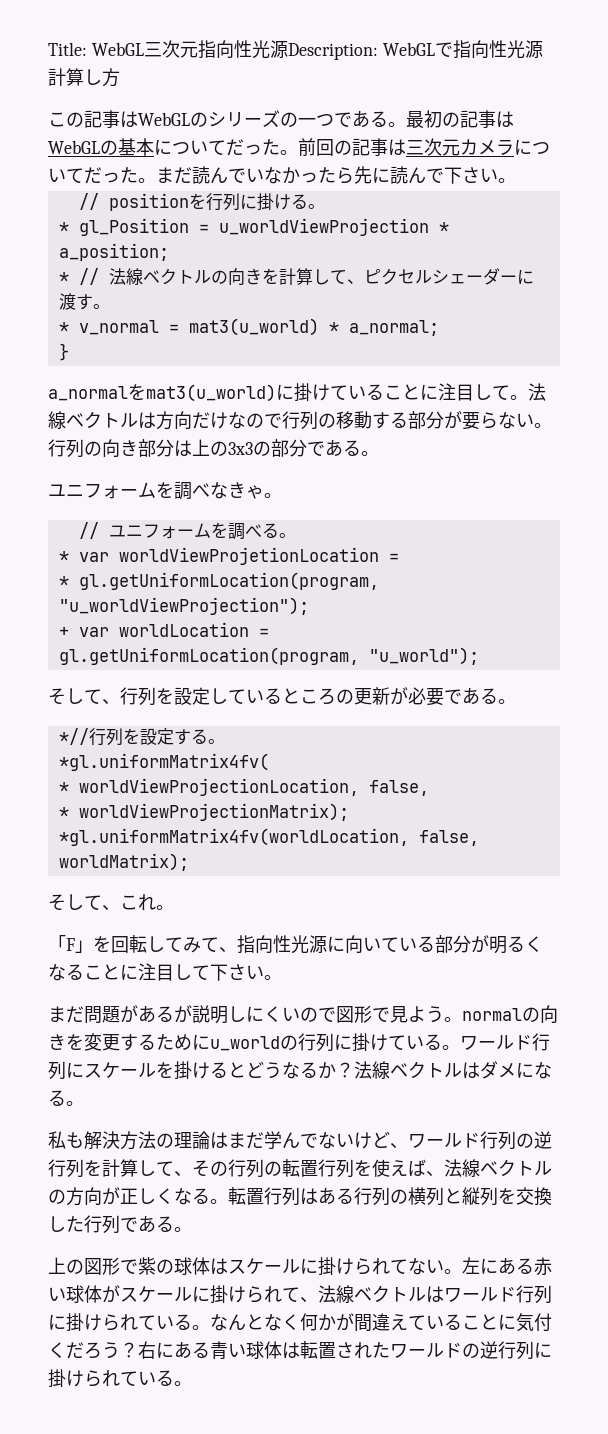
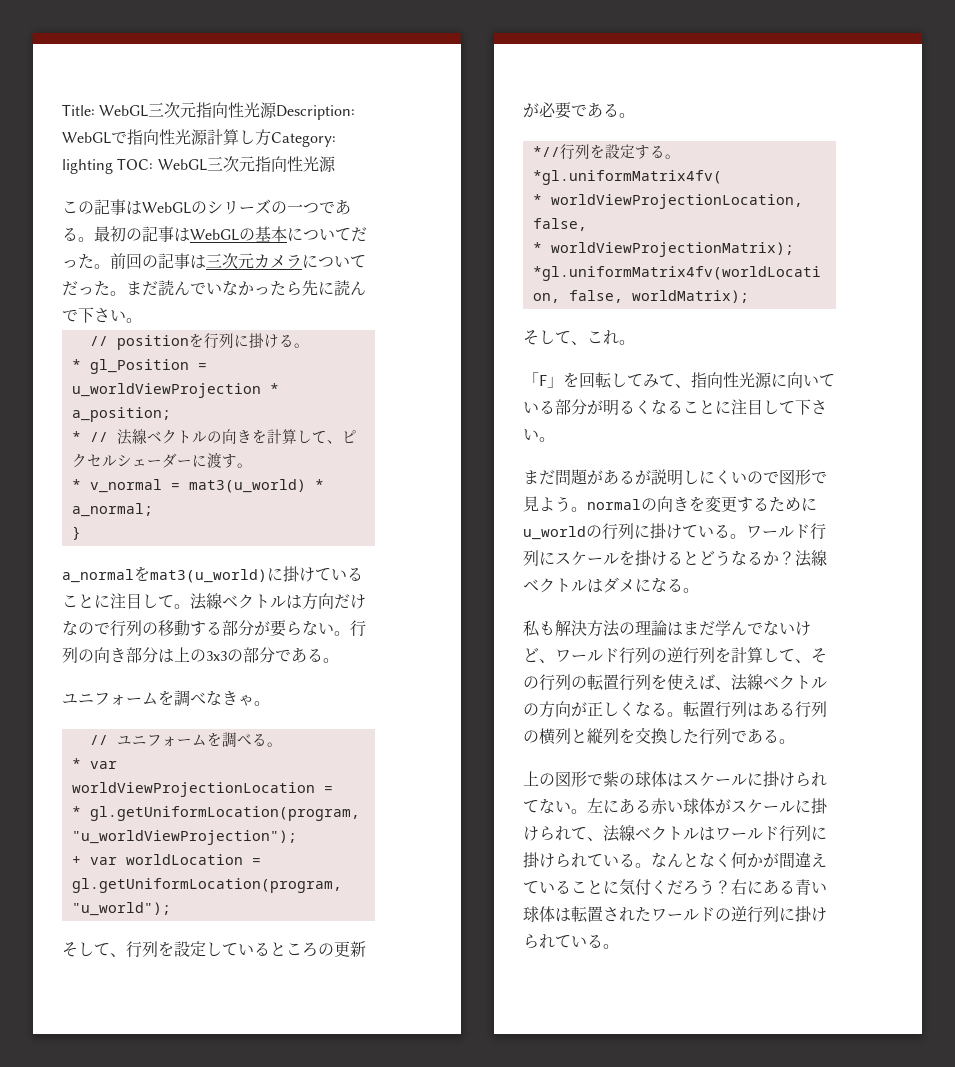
- Title: WebGL三次元指向性光源Description: WebGLで指向性光源計算し方
+ Title: WebGL三次元指向性光源Description: WebGLで指向性光源計算し方Category: lighting TOC: WebGL三次元指向性光源
- * var worldViewProjetionLocation =
+ * var worldViewProjectionLocation =

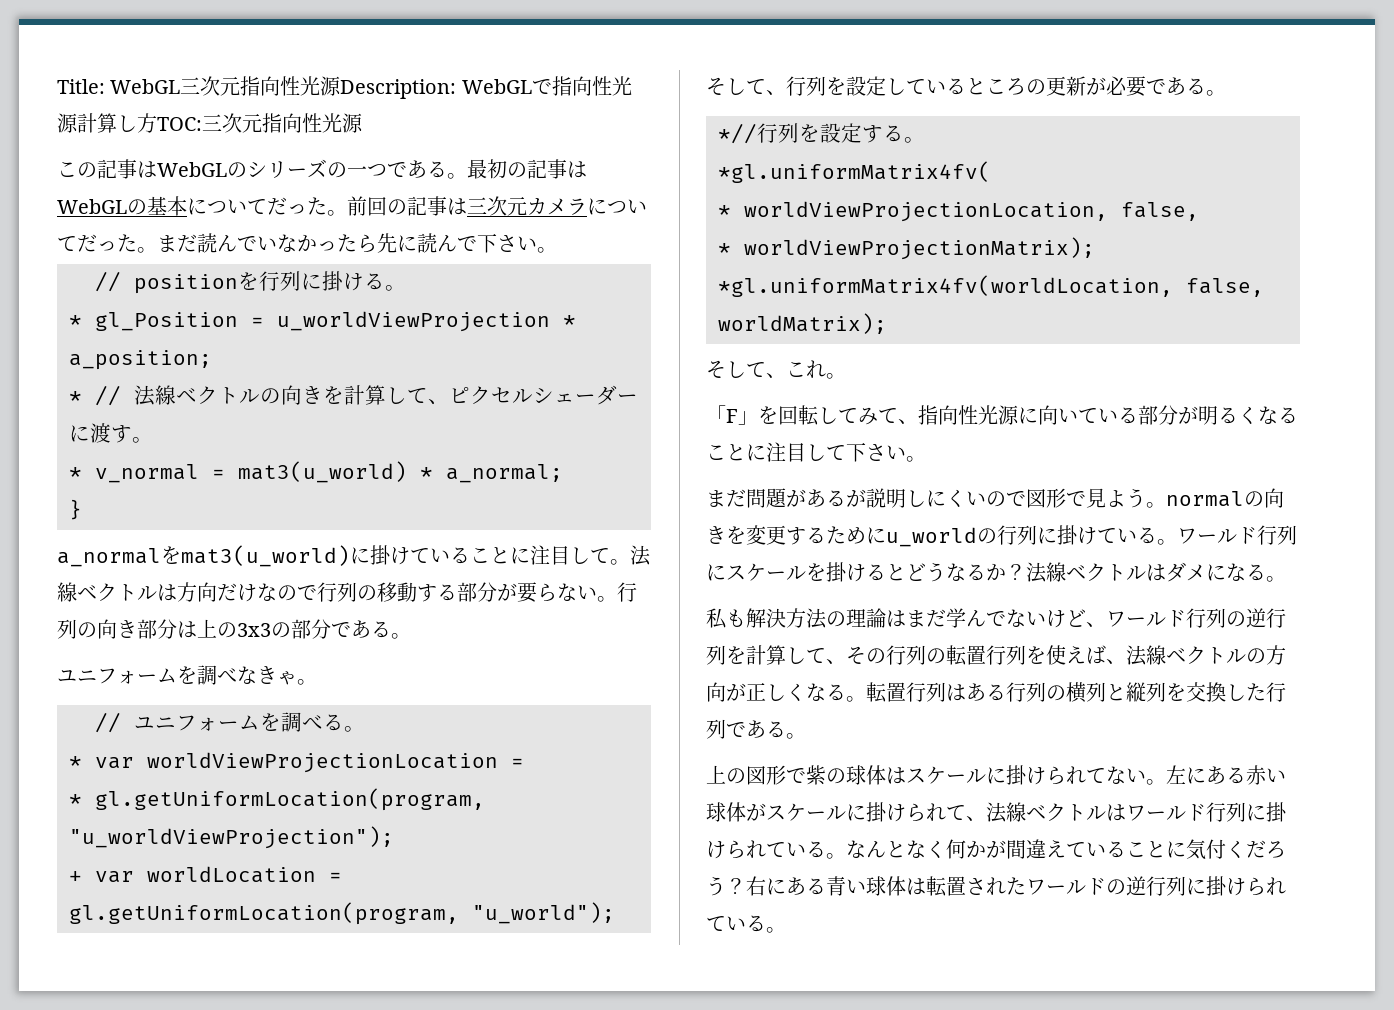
- Title: WebGL三次元指向性光源Description: WebGLで指向性光源計算し方Category: lighting TOC: WebGL三次元指向性光源
+ Title: WebGL三次元指向性光源Description: WebGLで指向性光源計算し方TOC:三次元指向性光源

